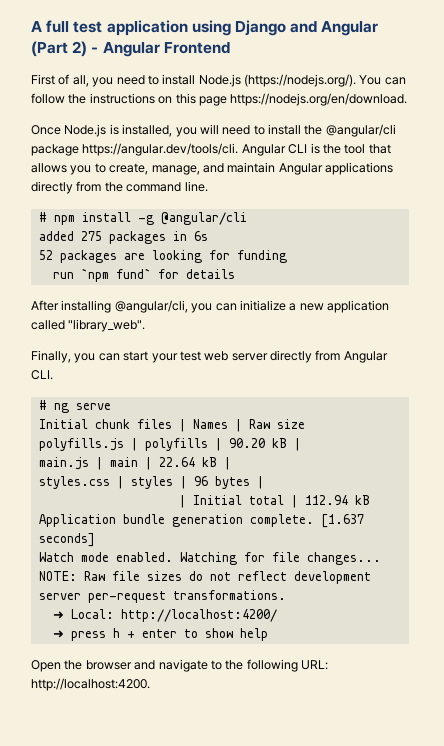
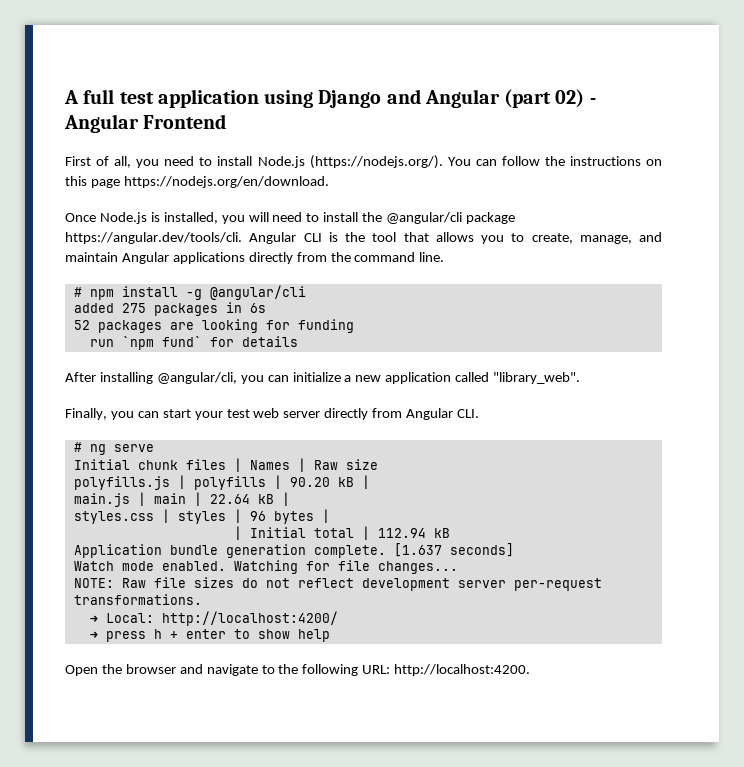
- A full test application using Django and Angular (Part 2) - Angular Frontend
+ A full test application using Django and Angular (part 02) - Angular Frontend

